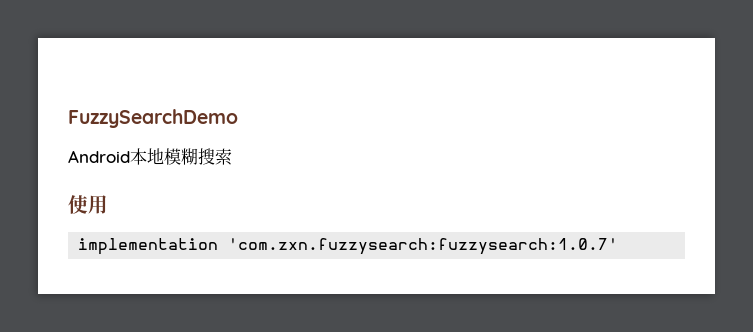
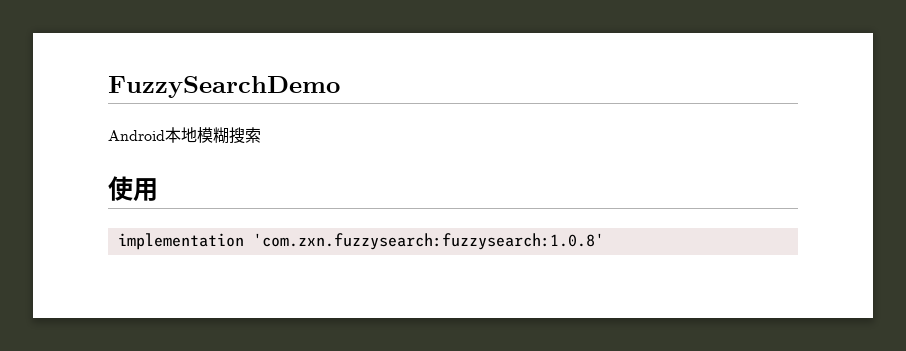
- implementation 'com.zxn.fuzzysearch:fuzzysearch:1.0.7'
+ implementation 'com.zxn.fuzzysearch:fuzzysearch:1.0.8'

